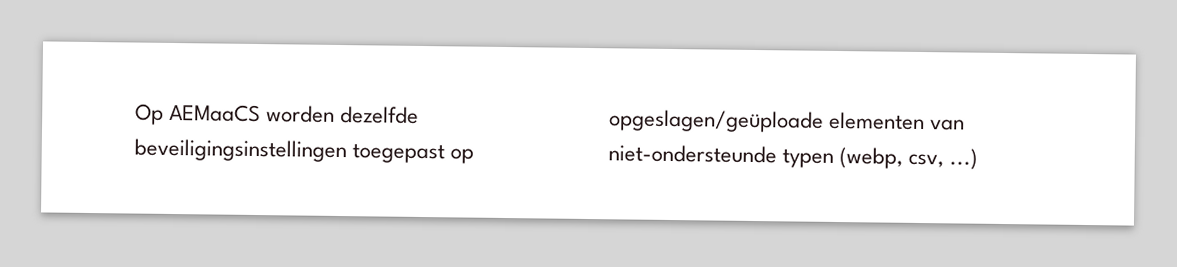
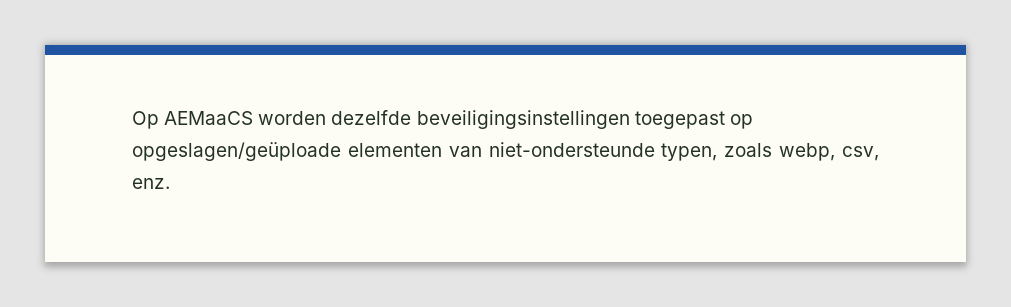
- Op AEMaaCS worden dezelfde beveiligingsinstellingen toegepast op opgeslagen/geüploade elementen van niet-ondersteunde typen (webp, csv, ...)
+ Op AEMaaCS worden dezelfde beveiligingsinstellingen toegepast op opgeslagen/geüploade elementen van niet-ondersteunde typen, zoals webp, csv, enz.

